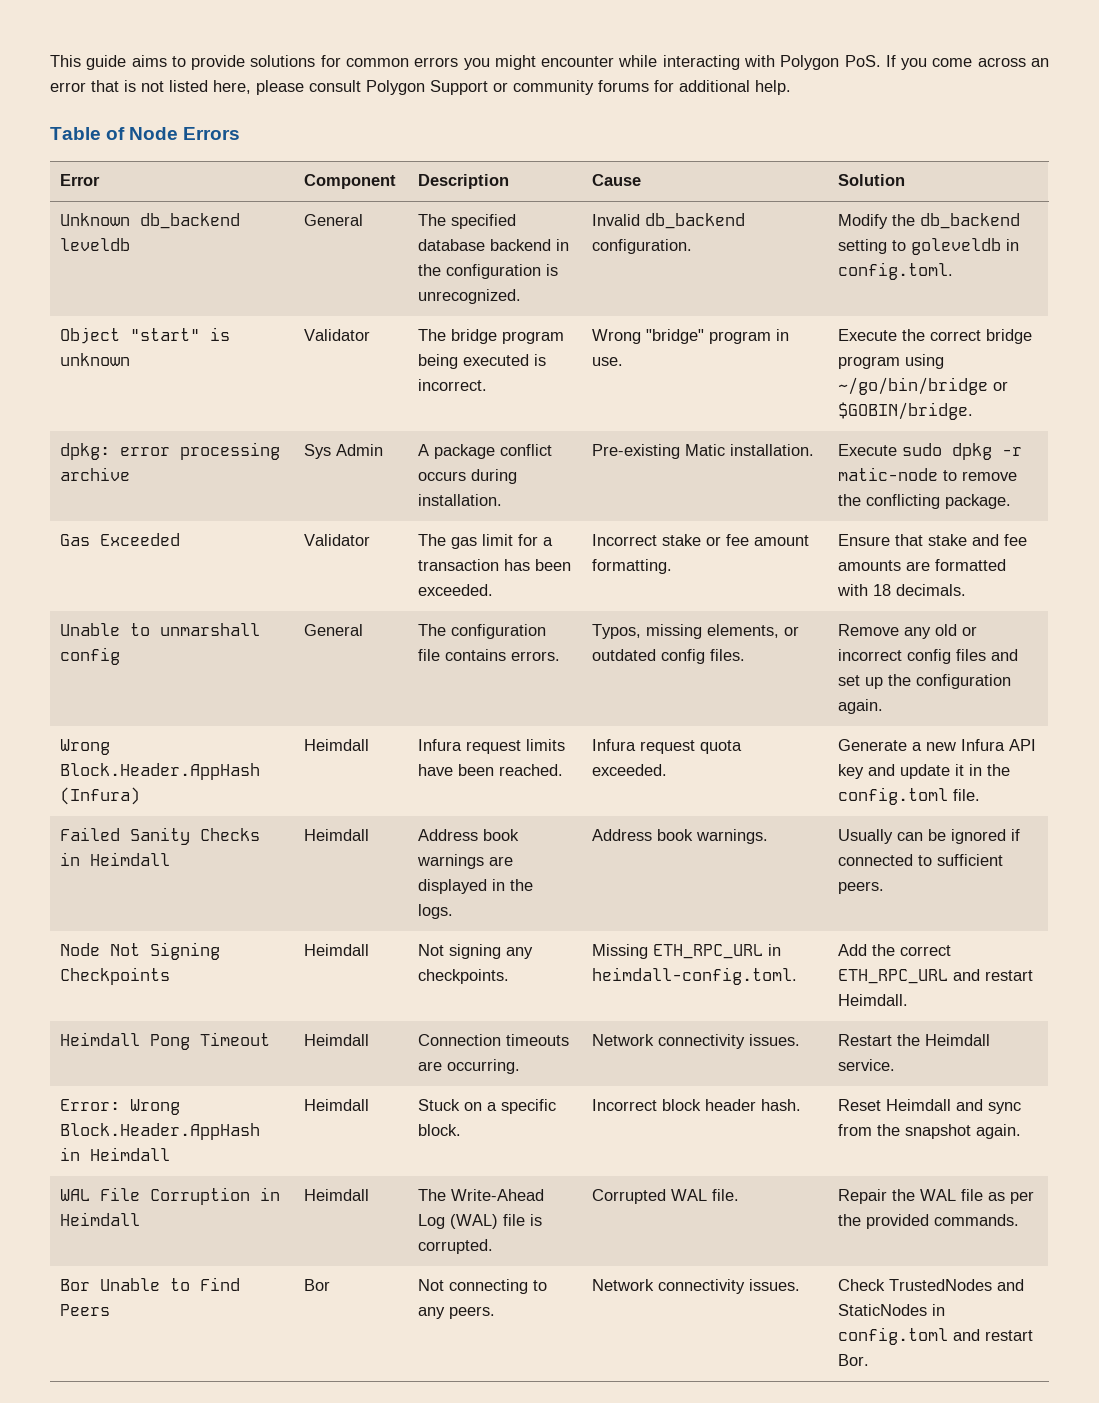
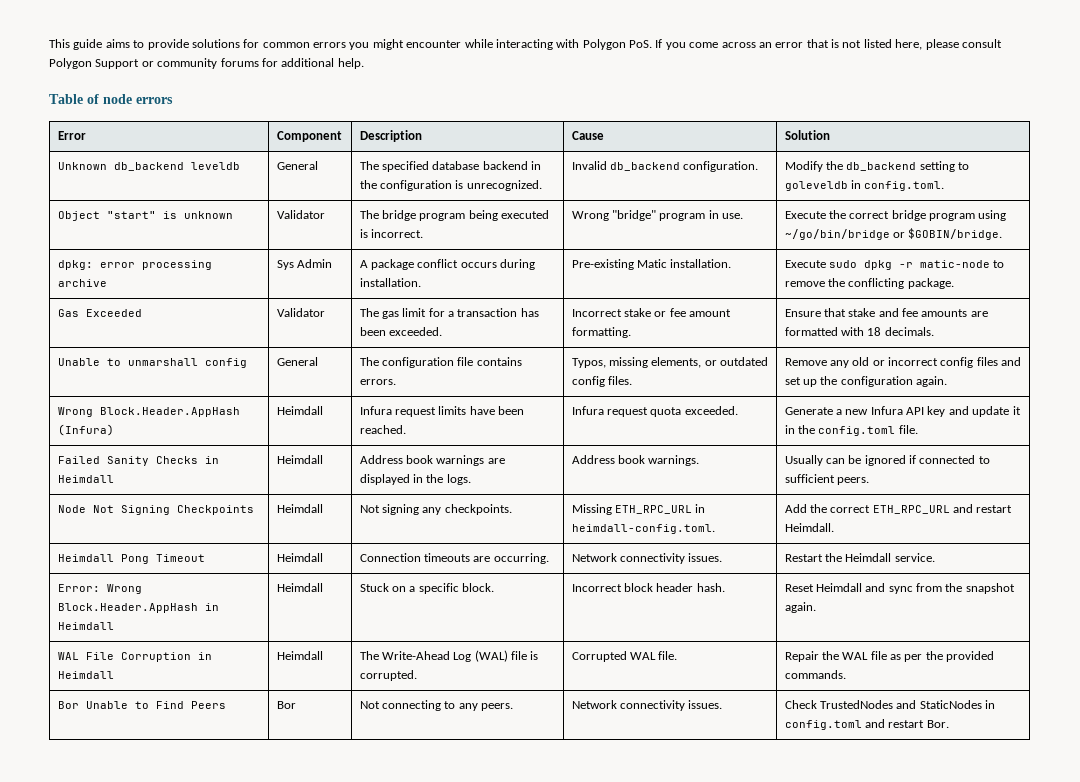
- Table of Node Errors
+ Table of node errors

